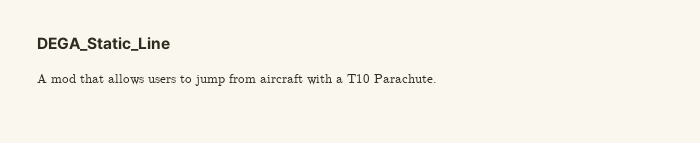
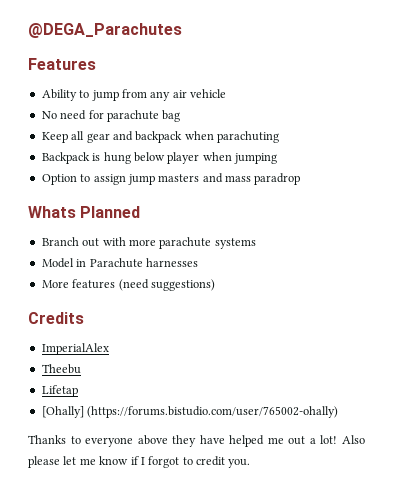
- DEGA_Static_Line
- A mod that allows users to jump from aircraft with a T10 Parachute.
+ @DEGA_Parachutes
+ Features
+ Ability to jump from any air vehicle
+ No need for parachute bag
+ Keep all gear and backpack when parachuting
+ Backpack is hung below player when jumping
+ Option to assign jump masters and mass paradrop
+ Whats Planned
+ Branch out with more parachute systems
+ Model in Parachute harnesses
+ More features (need suggestions)
+ Credits
+ ImperialAlex
+ Theebu
+ Lifetap
+ [Ohally] (https://forums.bistudio.com/user/765002-ohally)
+ Thanks to everyone above they have helped me out a lot! Also please let me know if I forgot to credit you.

